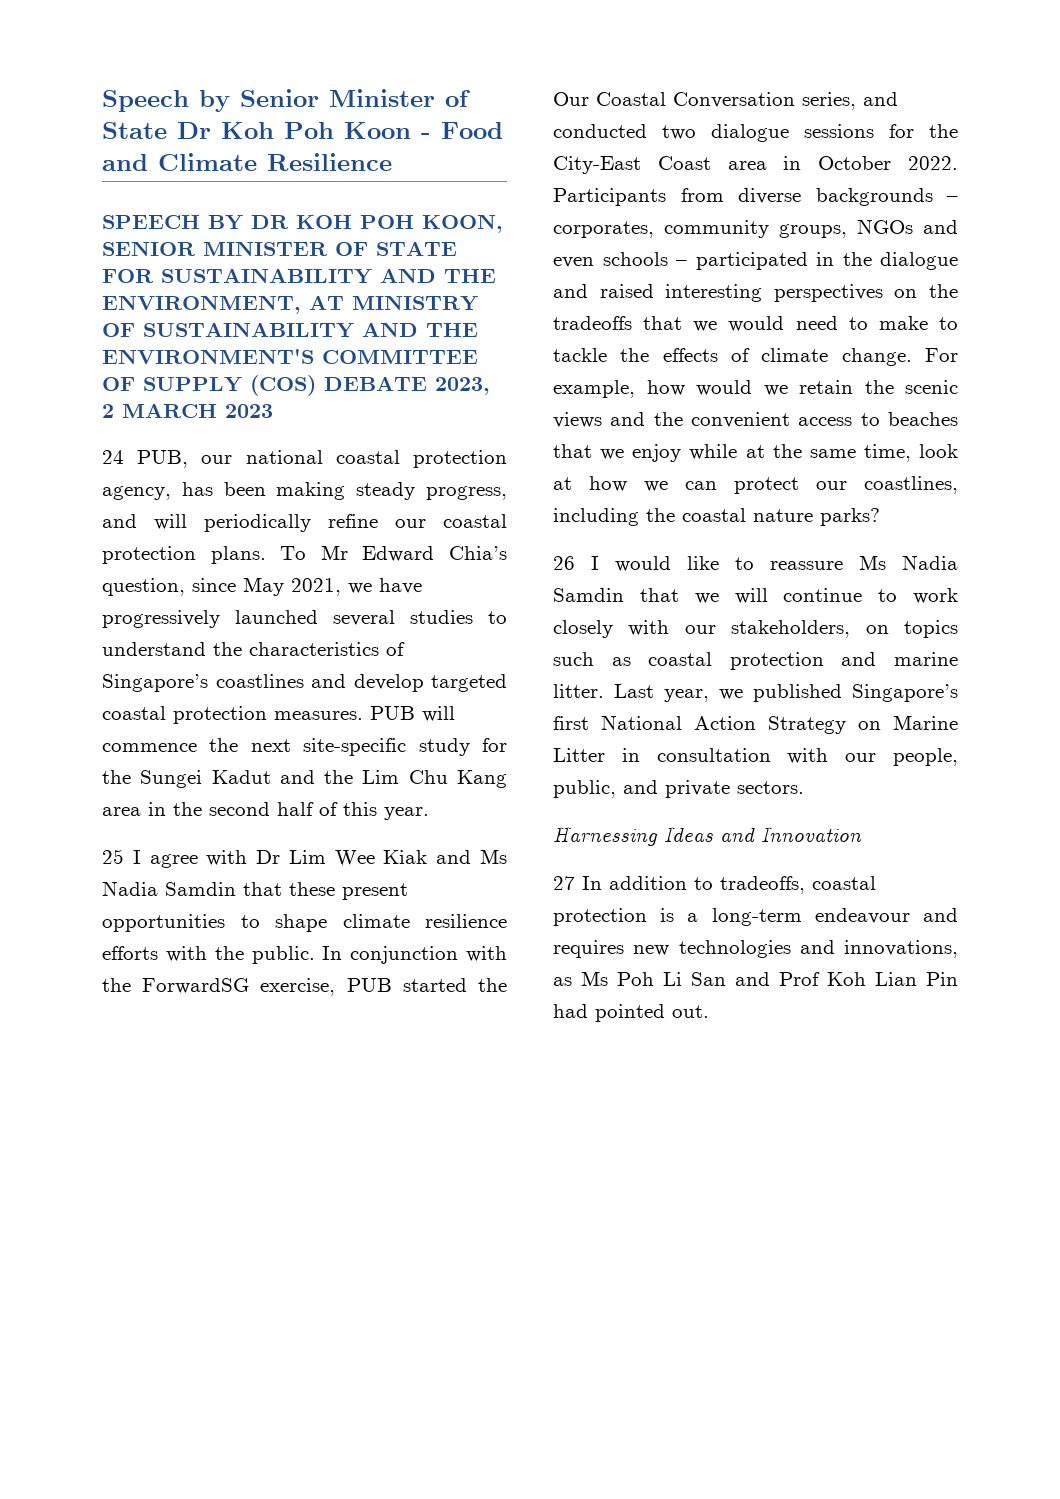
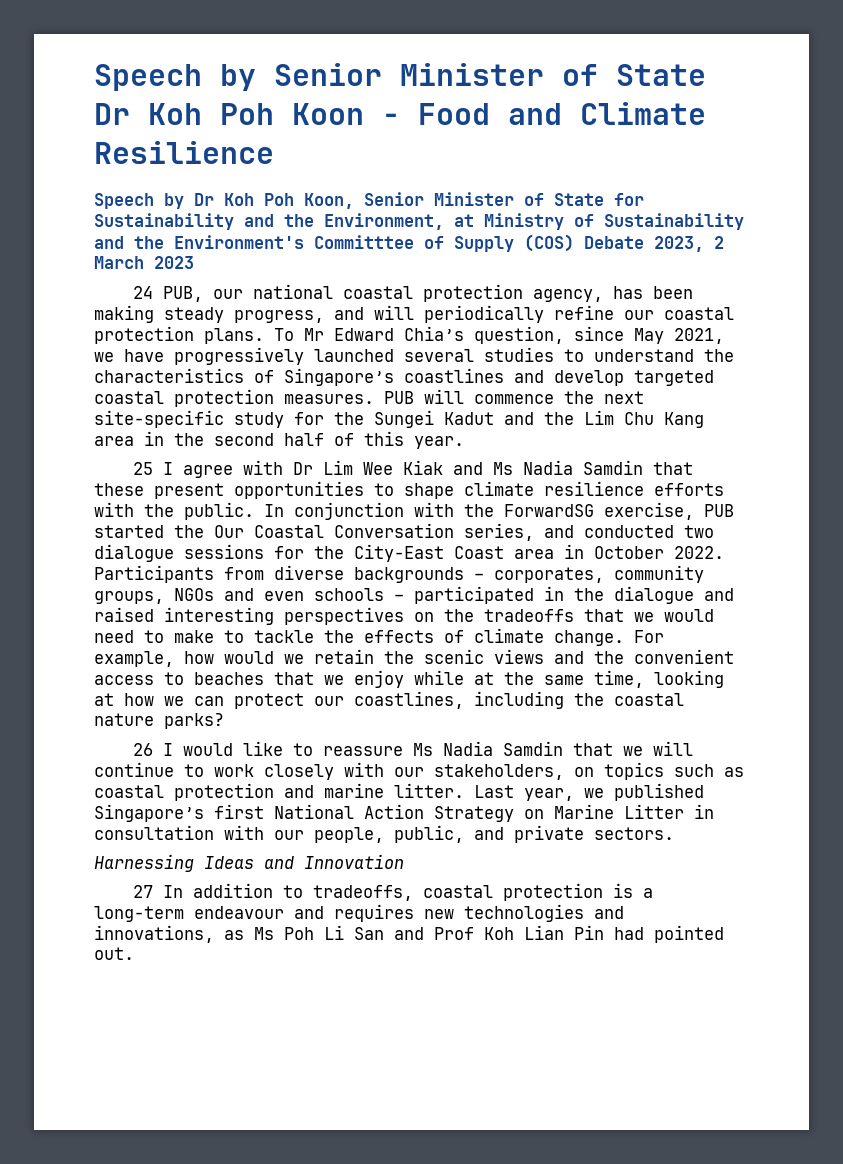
- SPEECH BY DR KOH POH KOON, SENIOR MINISTER OF STATE FOR SUSTAINABILITY AND THE ENVIRONMENT, AT MINISTRY OF SUSTAINABILITY AND THE ENVIRONMENT'S COMMITTEE OF SUPPLY (COS) DEBATE 2023, 2 MARCH 2023
+ Speech by Dr Koh Poh Koon, Senior Minister of State for Sustainability and the Environment, at Ministry of Sustainability and the Environment's Committtee of Supply (COS) Debate 2023, 2 March 2023
- For example, how would we retain the scenic views and the convenient access to beaches that we enjoy while at the same time, look at how we can protect our coastlines, including the coastal nature parks?
+ For example, how would we retain the scenic views and the convenient access to beaches that we enjoy while at the same time, looking at how we can protect our coastlines, including the coastal nature parks?

